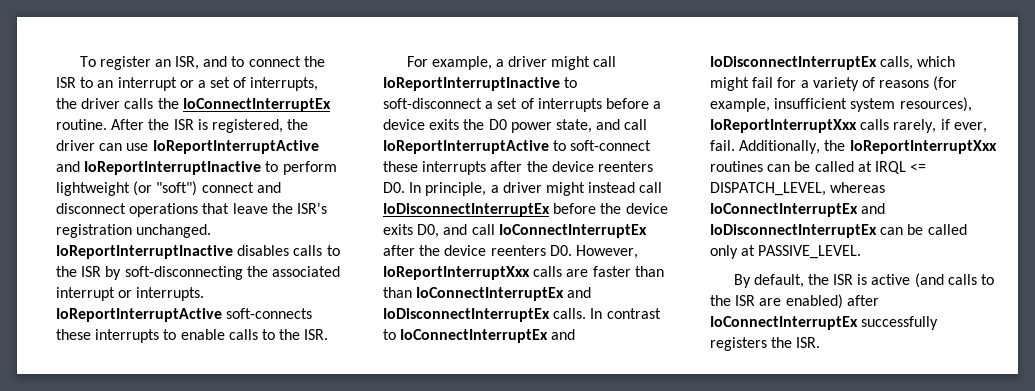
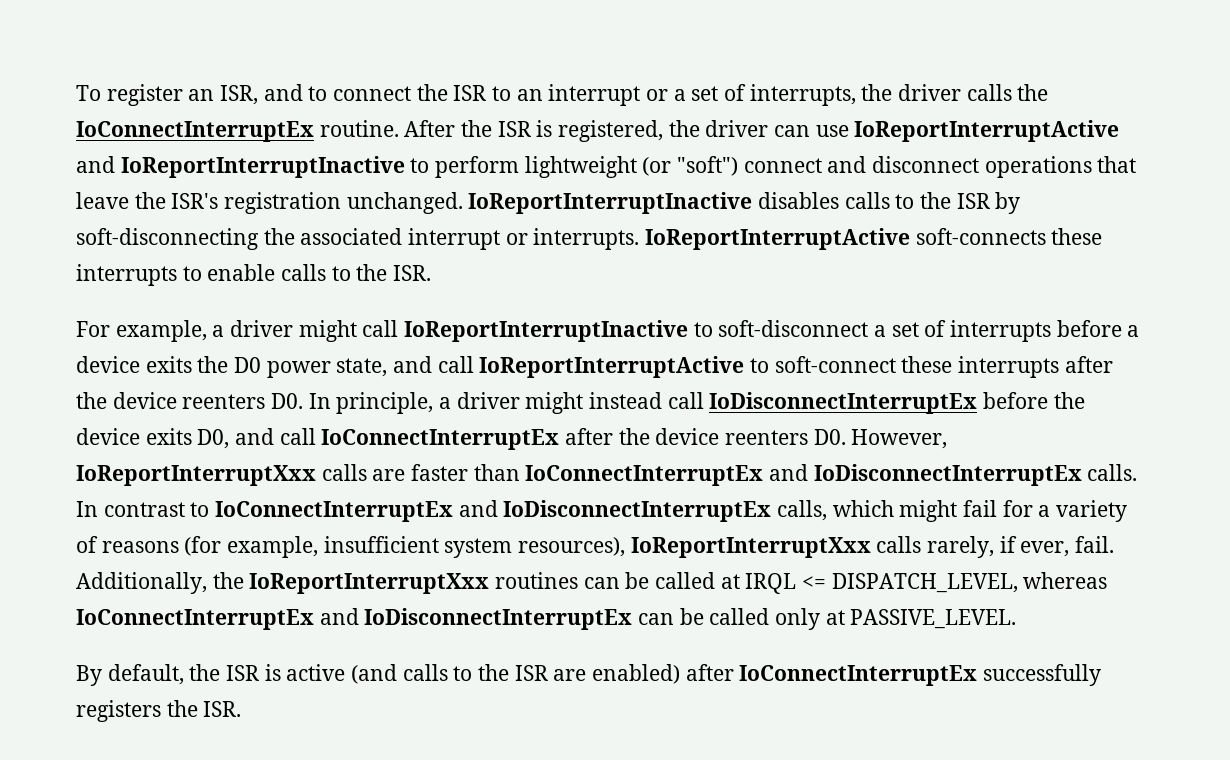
- For example, a driver might call IoReportInterruptInactive to soft-disconnect a set of interrupts before a device exits the D0 power state, and call IoReportInterruptActive to soft-connect these interrupts after the device reenters D0. In principle, a driver might instead call IoDisconnectInterruptEx before the device exits D0, and call IoConnectInterruptEx after the device reenters D0. However, IoReportInterruptXxx calls are faster than than IoConnectInterruptEx and IoDisconnectInterruptEx calls.
+ For example, a driver might call IoReportInterruptInactive to soft-disconnect a set of interrupts before a device exits the D0 power state, and call IoReportInterruptActive to soft-connect these interrupts after the device reenters D0. In principle, a driver might instead call IoDisconnectInterruptEx before the device exits D0, and call IoConnectInterruptEx after the device reenters D0. However, IoReportInterruptXxx calls are faster than IoConnectInterruptEx and IoDisconnectInterruptEx calls.

